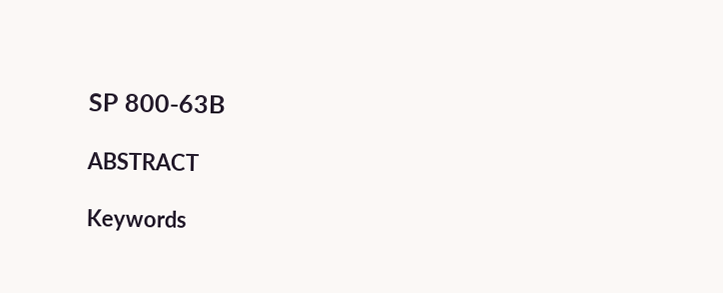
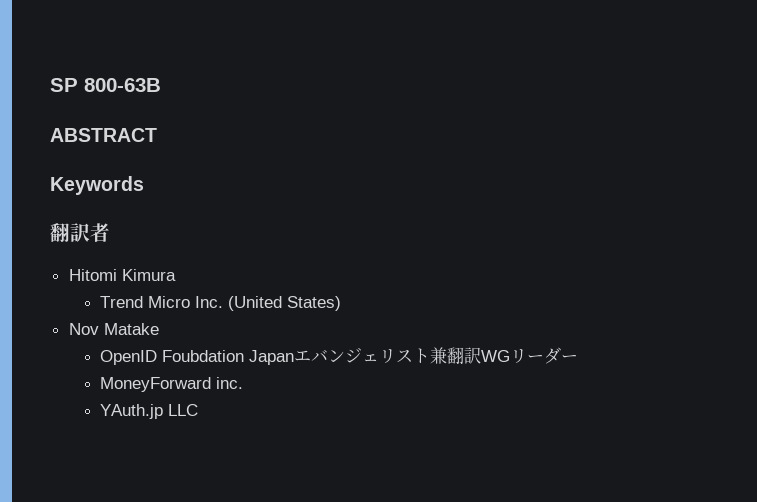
+ 翻訳者
+ Hitomi Kimura
+ Trend Micro Inc. (United States)
+ Nov Matake
+ OpenID Foubdation Japanエバンジェリスト兼翻訳WGリーダー
+ MoneyForward inc.
+ YAuth.jp LLC

